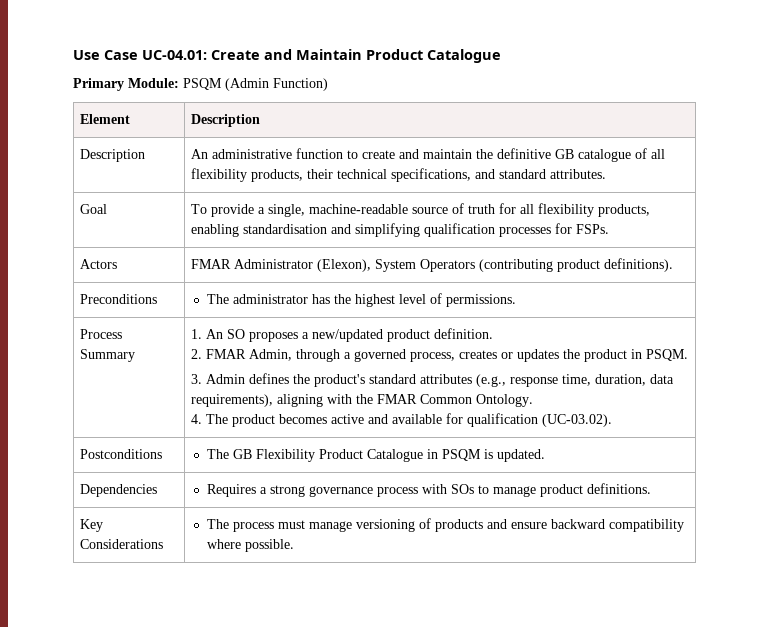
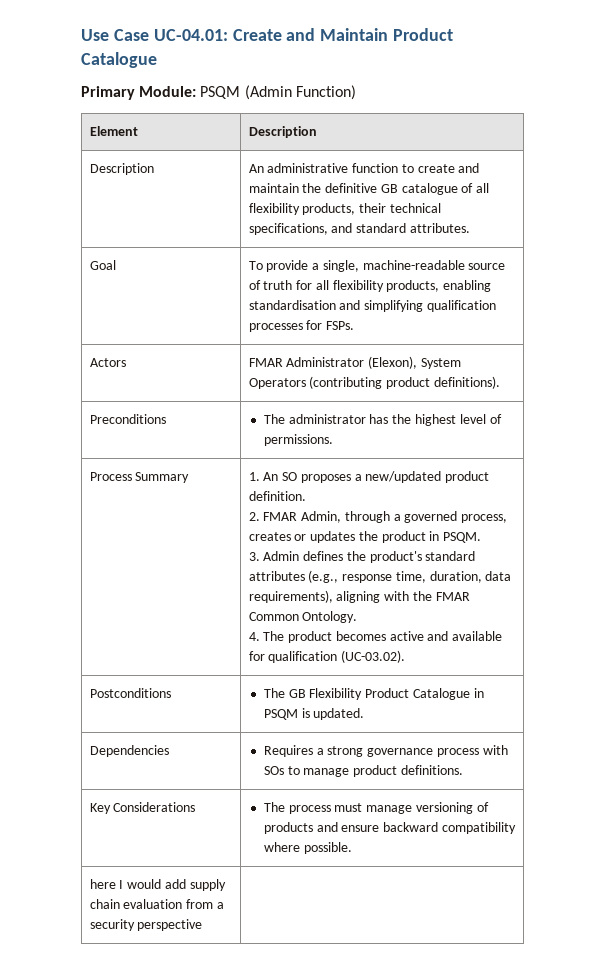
+ here I would add supply chain evaluation from a security perspective |

